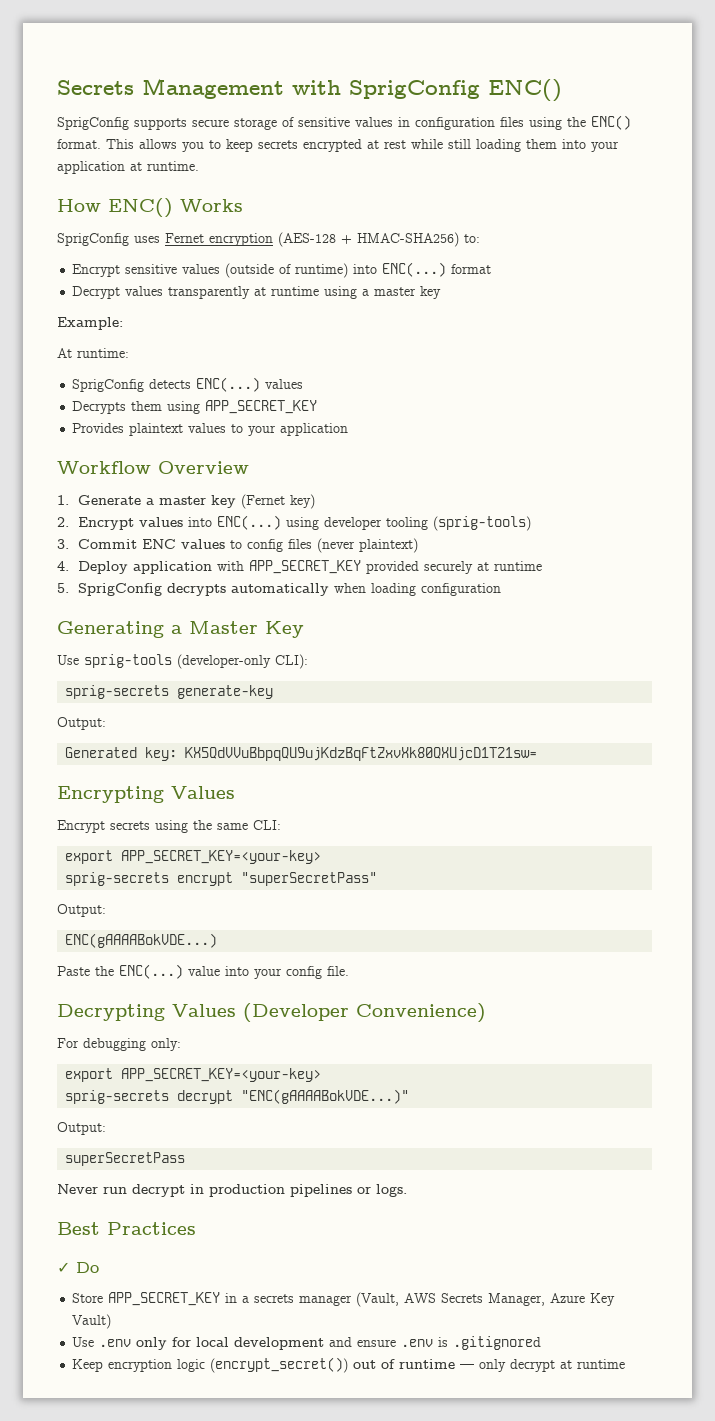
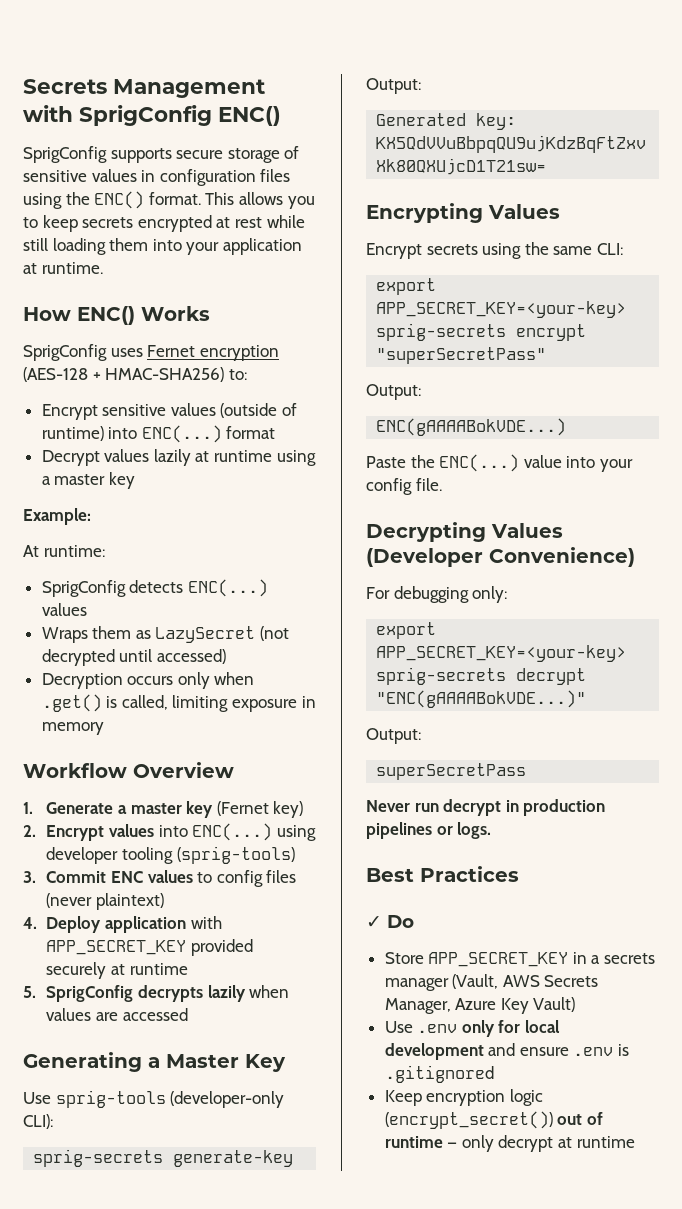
- Decrypt values transparently at runtime using a master key
+ Decrypt values lazily at runtime using a master key
- Decrypts them using APP_SECRET_KEY
- Provides plaintext values to your application
+ Wraps them as LazySecret (not decrypted until accessed)
+ Decryption occurs only when .get() is called, limiting exposure in memory
- 5. SprigConfig decrypts automatically when loading configuration
+ 5. SprigConfig decrypts lazily when values are accessed

